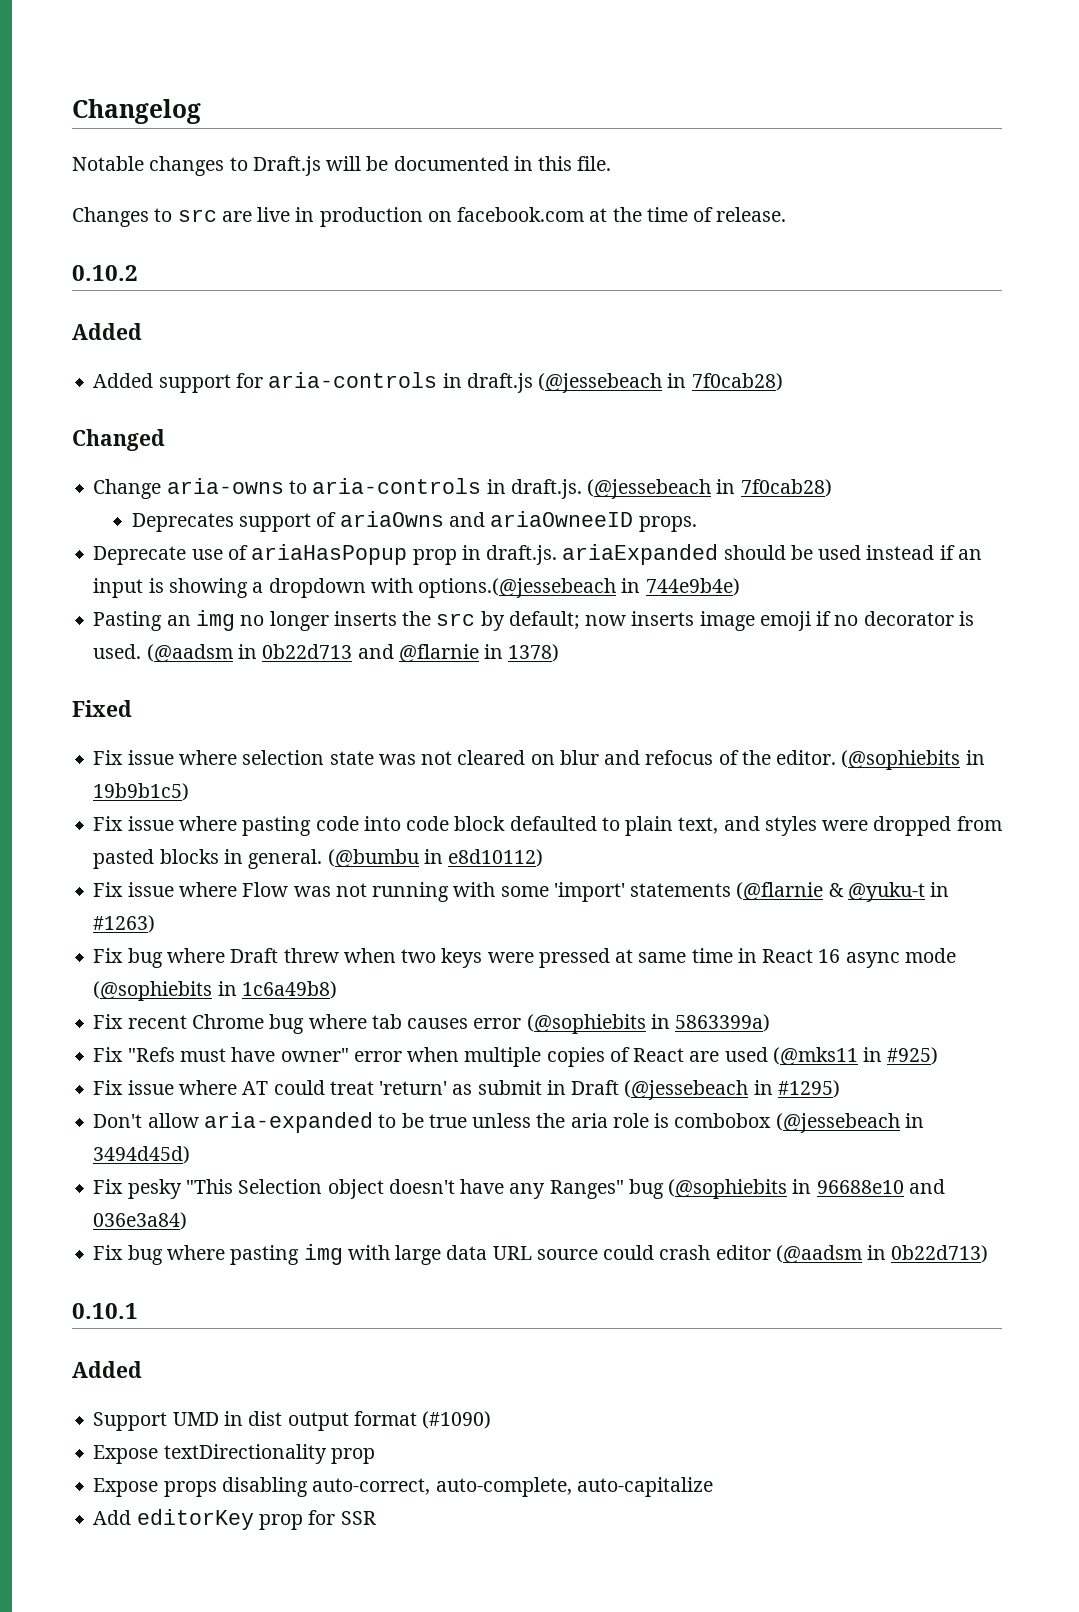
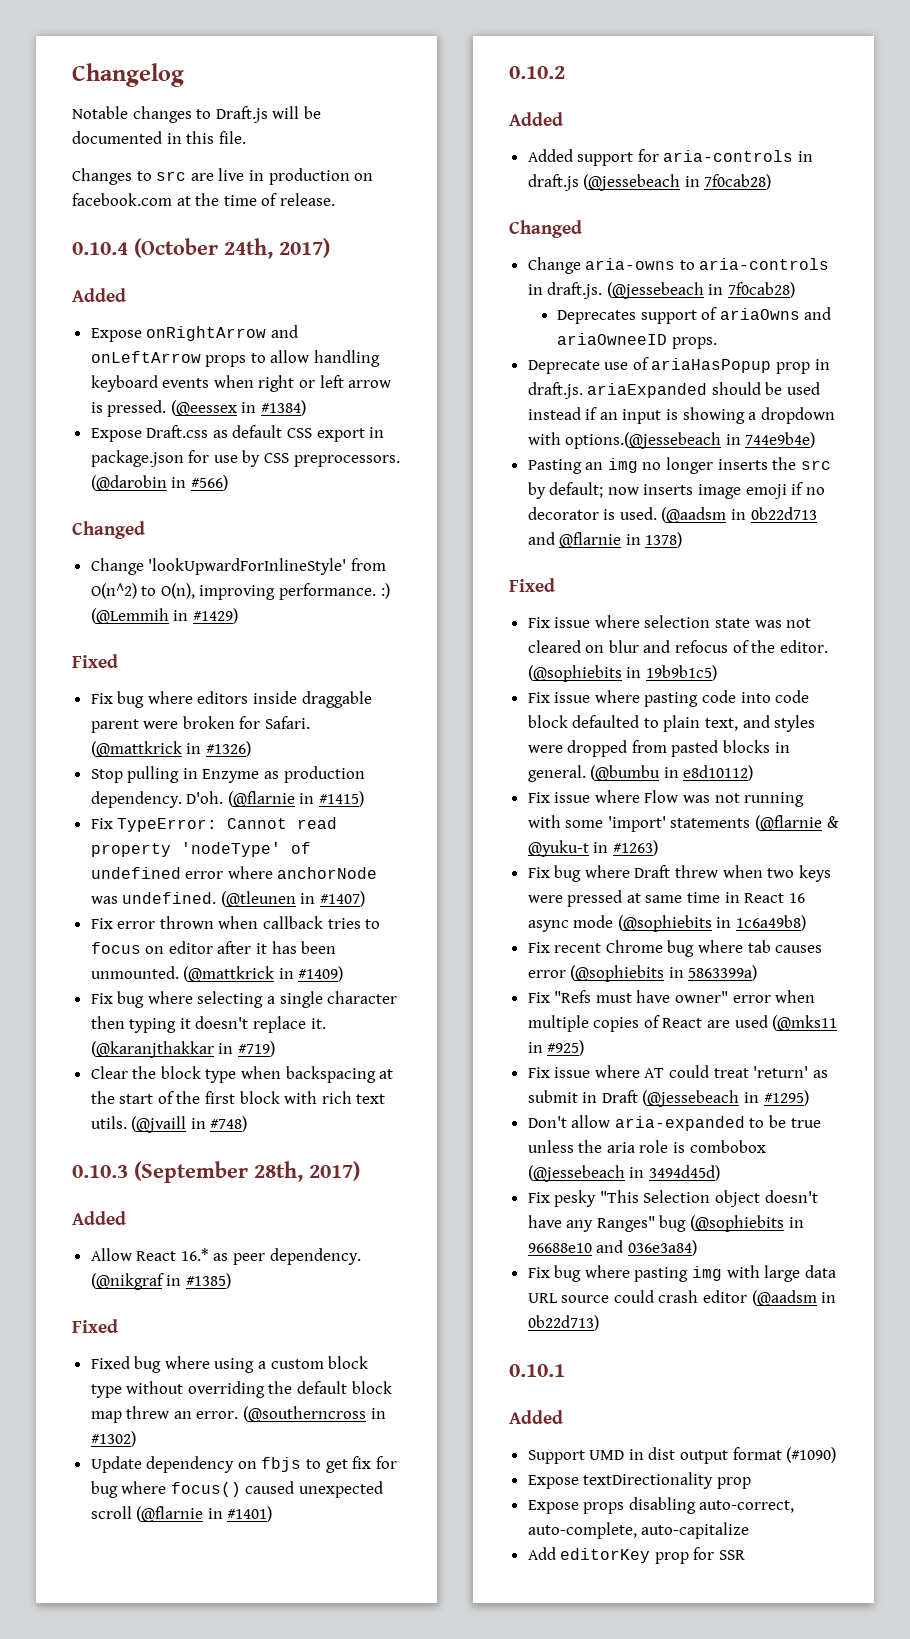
+ 0.10.4 (October 24th, 2017)
+ Added
+ Expose onRightArrow and onLeftArrow props to allow handling keyboard events when right or left arrow is pressed. (@eessex in #1384)
+ Expose Draft.css as default CSS export in package.json for use by CSS preprocessors. (@darobin in #566)
+ Changed
+ Change 'lookUpwardForInlineStyle' from O(n^2) to O(n), improving performance. :) (@Lemmih in #1429)
+ Fixed
+ Fix bug where editors inside draggable parent were broken for Safari. (@mattkrick in #1326)
+ Stop pulling in Enzyme as production dependency. D'oh. (@flarnie in #1415)
+ Fix TypeError: Cannot read property 'nodeType' of undefined error where anchorNode was undefined. (@tleunen in #1407)
+ Fix error thrown when callback tries to focus on editor after it has been unmounted. (@mattkrick in #1409)
+ Fix bug where selecting a single character then typing it doesn't replace it. (@karanjthakkar in #719)
+ Clear the block type when backspacing at the start of the first block with rich text utils. (@jvaill in #748)
+ 0.10.3 (September 28th, 2017)
+ Added
+ Allow React 16.* as peer dependency. (@nikgraf in #1385)
+ Fixed
+ Fixed bug where using a custom block type without overriding the default block map threw an error. (@southerncross in #1302)
+ Update dependency on fbjs to get fix for bug where focus() caused unexpected scroll (@flarnie in #1401)

